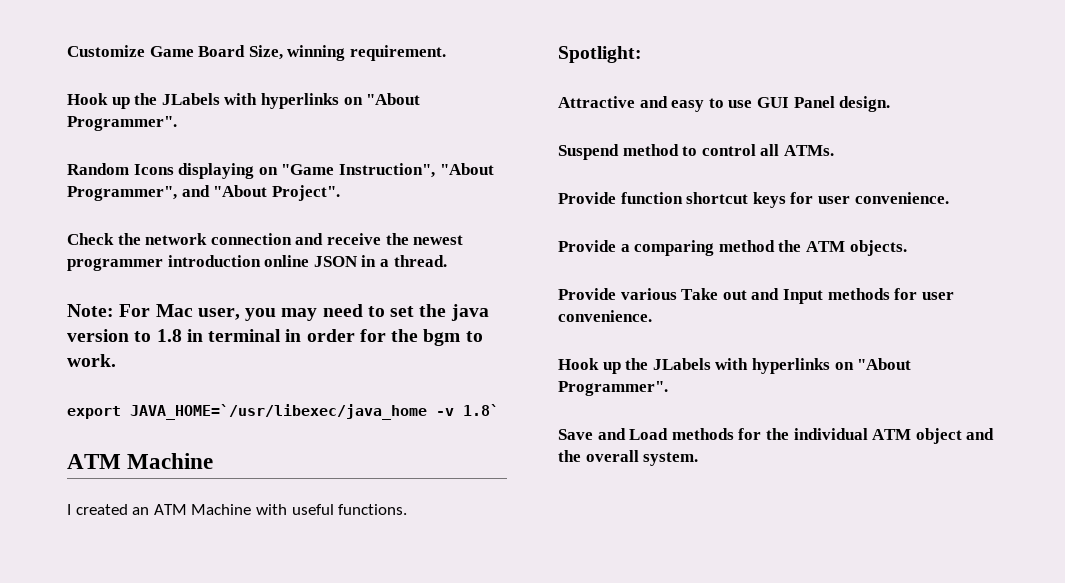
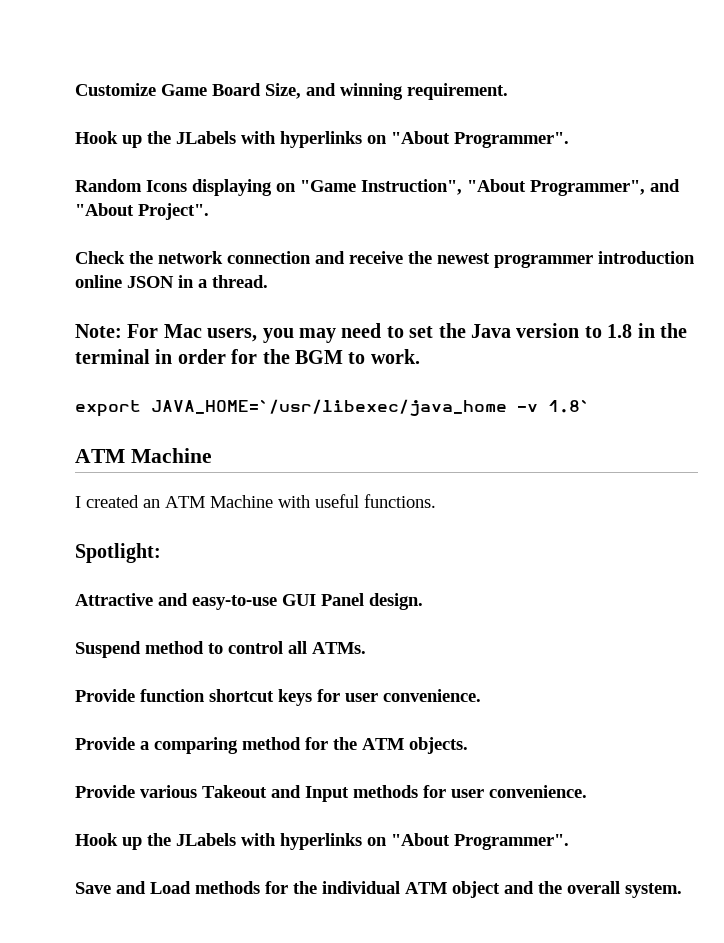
- Customize Game Board Size, winning requirement.
+ Customize Game Board Size, and winning requirement.
- Note: For Mac user, you may need to set the java version to 1.8 in terminal in order for the bgm to work.
+ Note: For Mac users, you may need to set the Java version to 1.8 in the terminal in order for the BGM to work.
- Attractive and easy to use GUI Panel design.
+ Attractive and easy-to-use GUI Panel design.
- Provide a comparing method the ATM objects.
+ Provide a comparing method for the ATM objects.
- Provide various Take out and Input methods for user convenience.
+ Provide various Takeout and Input methods for user convenience.

